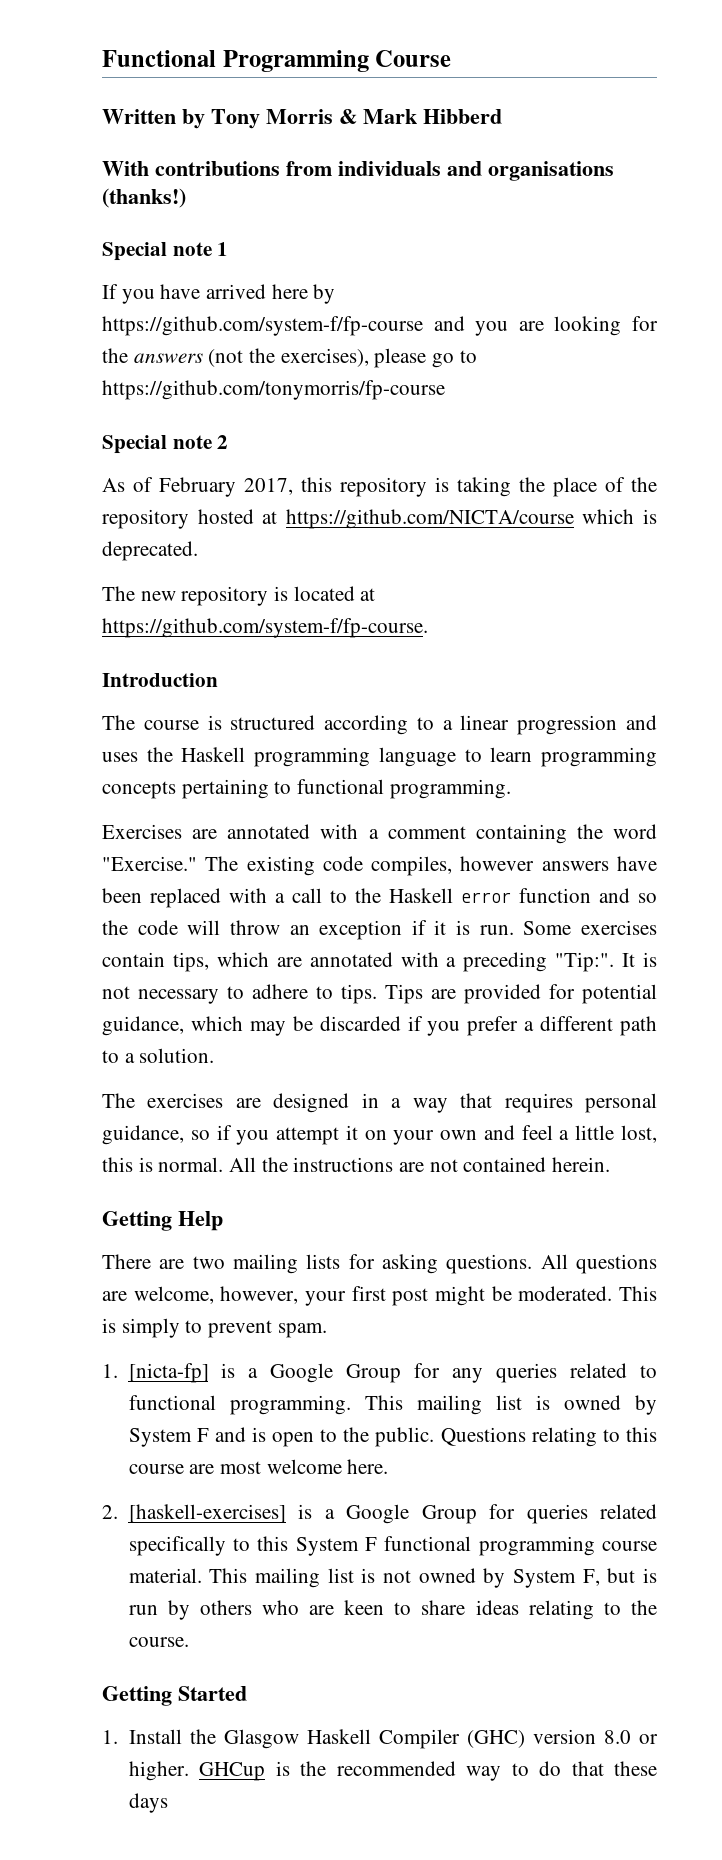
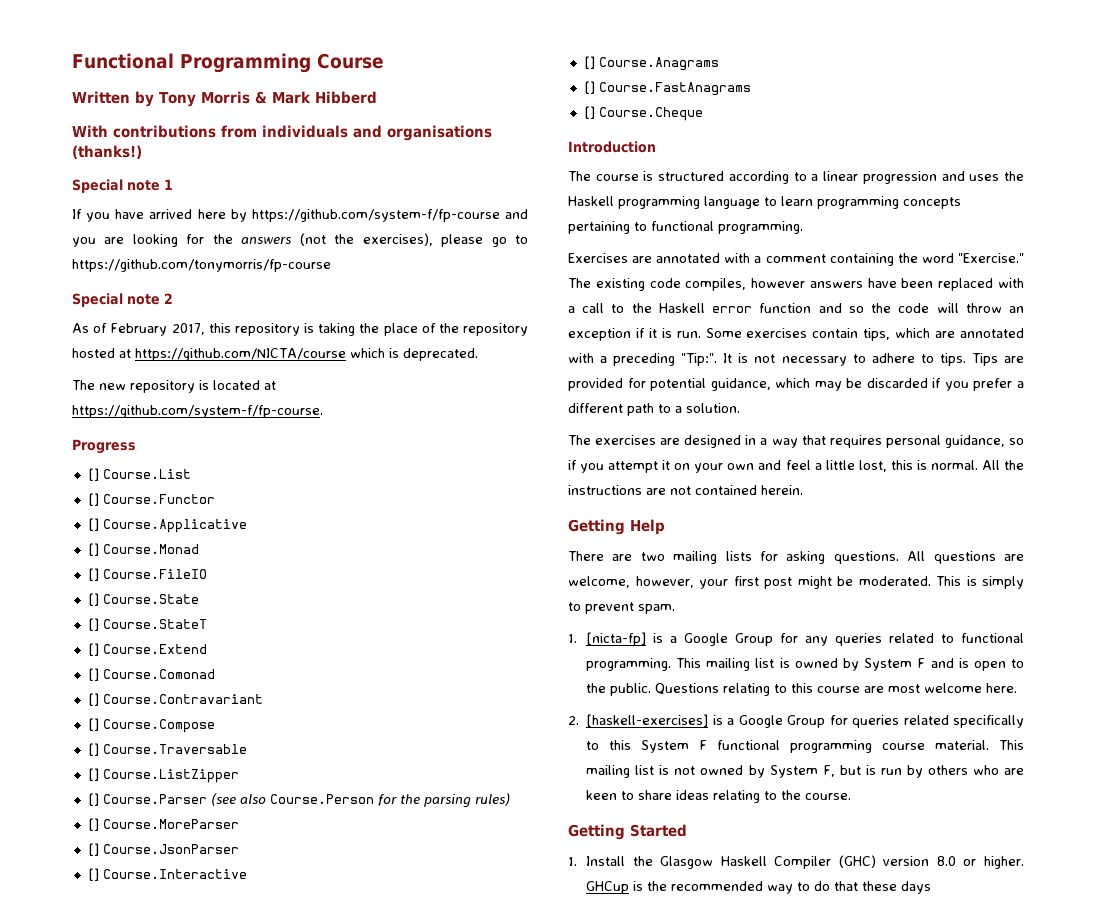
+ Progress
+ [] Course.List
+ [] Course.Functor
+ [] Course.Applicative
+ [] Course.Monad
+ [] Course.FileIO
+ [] Course.State
+ [] Course.StateT
+ [] Course.Extend
+ [] Course.Comonad
+ [] Course.Contravariant
+ [] Course.Compose
+ [] Course.Traversable
+ [] Course.ListZipper
+ [] Course.Parser (see also Course.Person for the parsing rules)
+ [] Course.MoreParser
+ [] Course.JsonParser
+ [] Course.Interactive
+ [] Course.Anagrams
+ [] Course.FastAnagrams
+ [] Course.Cheque

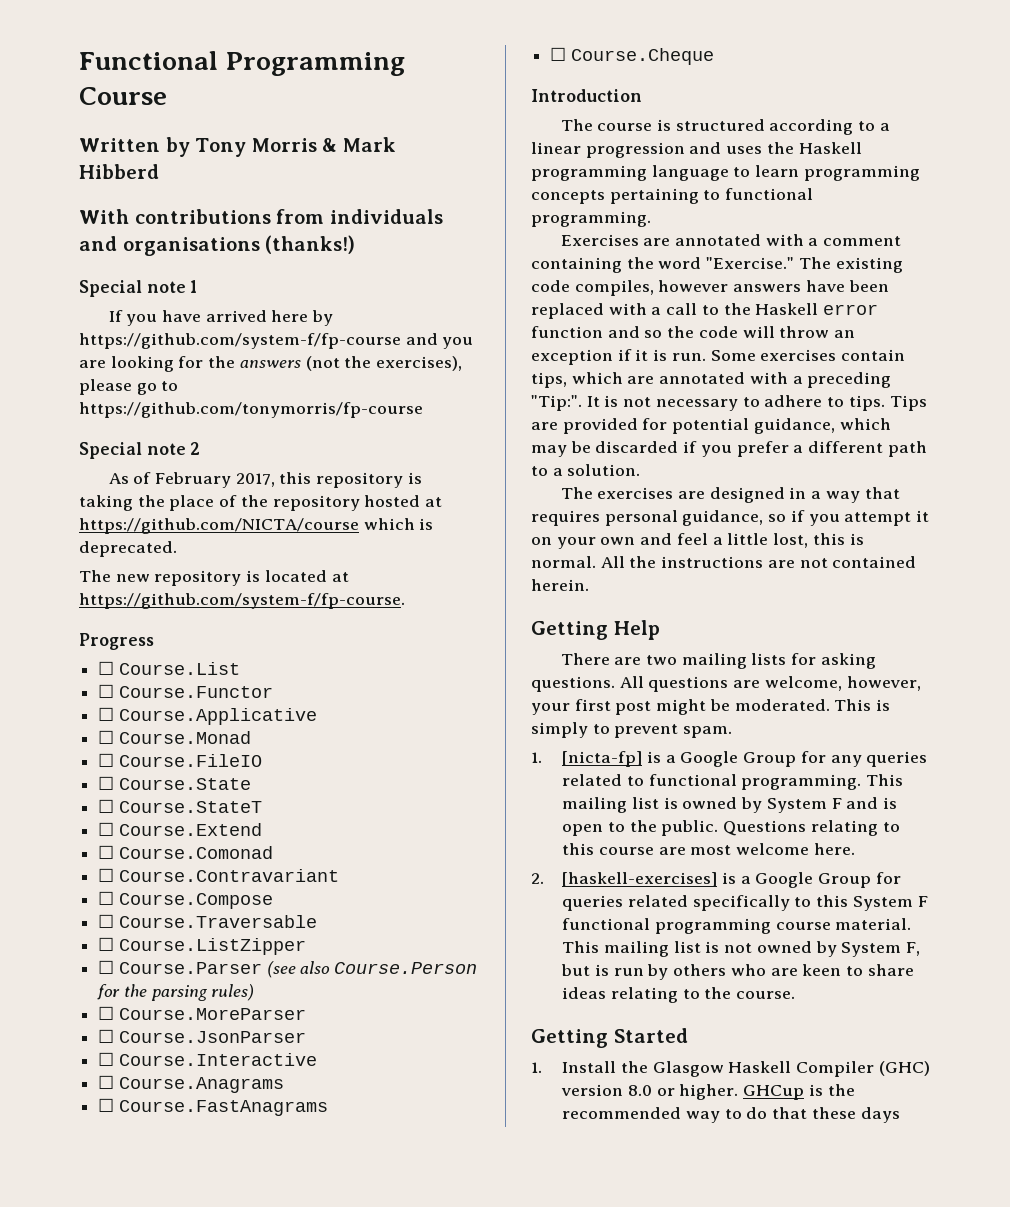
- [] Course.List
+ ☐ Course.List
- [] Course.Functor
+ ☐ Course.Functor
- [] Course.Applicative
+ ☐ Course.Applicative
- [] Course.Monad
+ ☐ Course.Monad
- [] Course.FileIO
+ ☐ Course.FileIO
- [] Course.State
+ ☐ Course.State
- [] Course.StateT
+ ☐ Course.StateT
- [] Course.Extend
+ ☐ Course.Extend
- [] Course.Comonad
+ ☐ Course.Comonad
- [] Course.Contravariant
+ ☐ Course.Contravariant
- [] Course.Compose
+ ☐ Course.Compose
- [] Course.Traversable
+ ☐ Course.Traversable
- [] Course.ListZipper
+ ☐ Course.ListZipper
- [] Course.Parser (see also Course.Person for the parsing rules)
+ ☐ Course.Parser (see also Course.Person for the parsing rules)
- [] Course.MoreParser
+ ☐ Course.MoreParser
- [] Course.JsonParser
+ ☐ Course.JsonParser
- [] Course.Interactive
+ ☐ Course.Interactive
- [] Course.Anagrams
+ ☐ Course.Anagrams
- [] Course.FastAnagrams
+ ☐ Course.FastAnagrams
- [] Course.Cheque
+ ☐ Course.Cheque

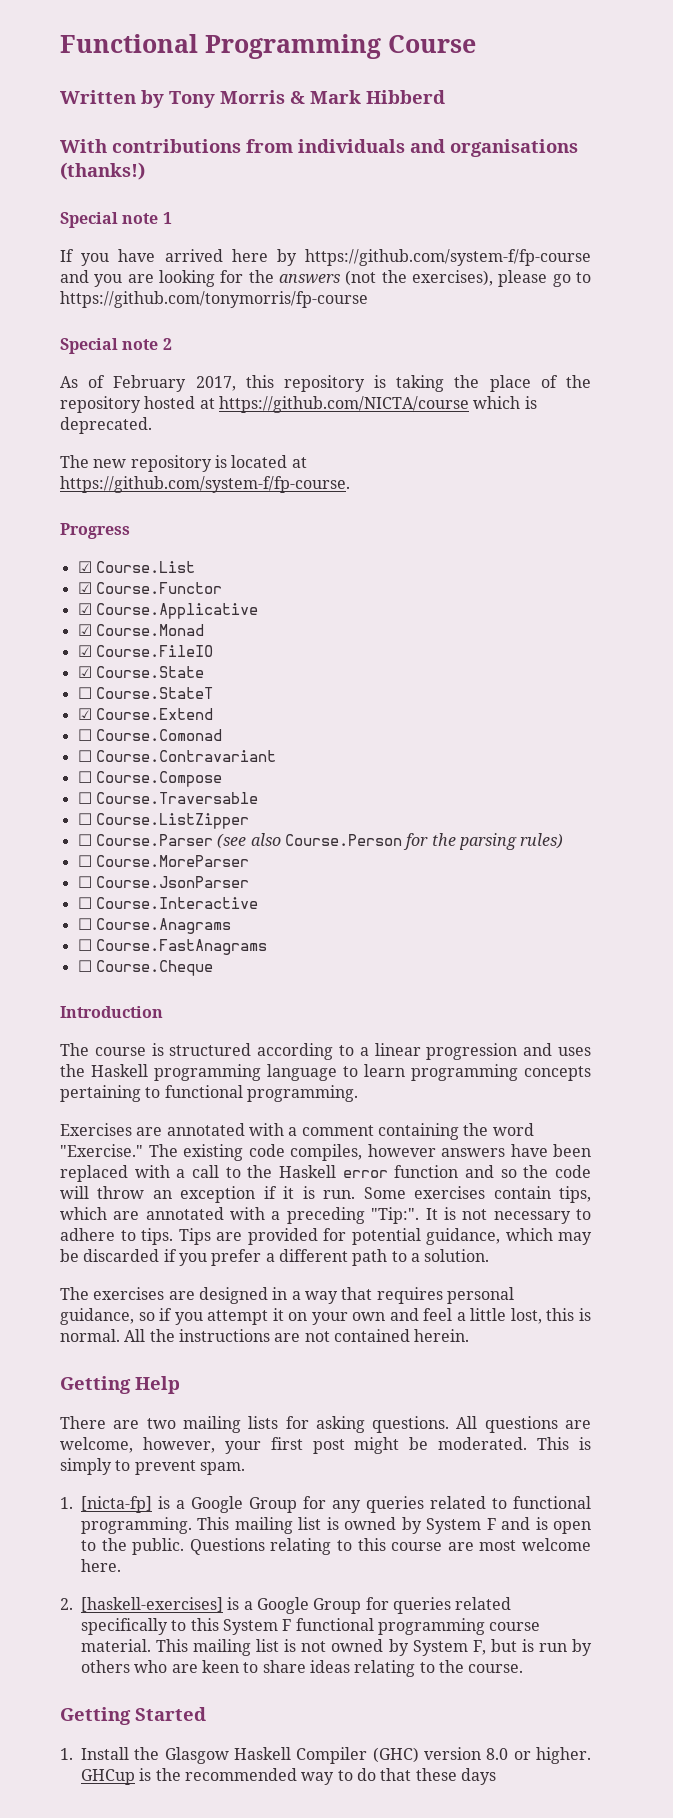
- ☐ Course.List
+ ☑ Course.List
- ☐ Course.Functor
+ ☑ Course.Functor
- ☐ Course.Applicative
+ ☑ Course.Applicative
- ☐ Course.Monad
+ ☑ Course.Monad
- ☐ Course.FileIO
+ ☑ Course.FileIO
- ☐ Course.State
+ ☑ Course.State
- ☐ Course.Extend
+ ☑ Course.Extend

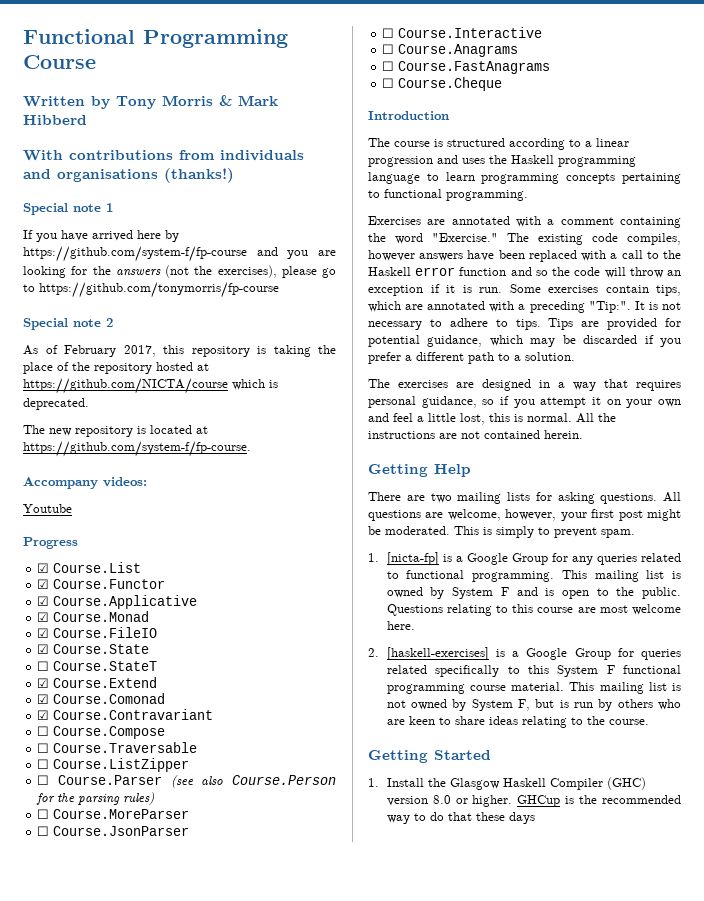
+ Accompany videos:
+ Youtube
- ☐ Course.Comonad
+ ☑ Course.Comonad
- ☐ Course.Contravariant
+ ☑ Course.Contravariant

